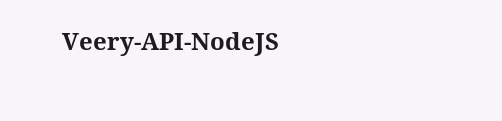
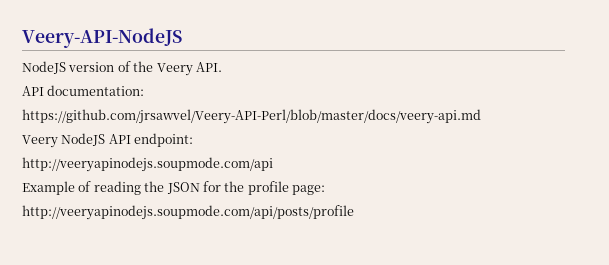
+ NodeJS version of the Veery API.
+ API documentation:
+ https://github.com/jrsawvel/Veery-API-Perl/blob/master/docs/veery-api.md
+ Veery NodeJS API endpoint:
+ http://veeryapinodejs.soupmode.com/api
+ Example of reading the JSON for the profile page:
+ http://veeryapinodejs.soupmode.com/api/posts/profile

